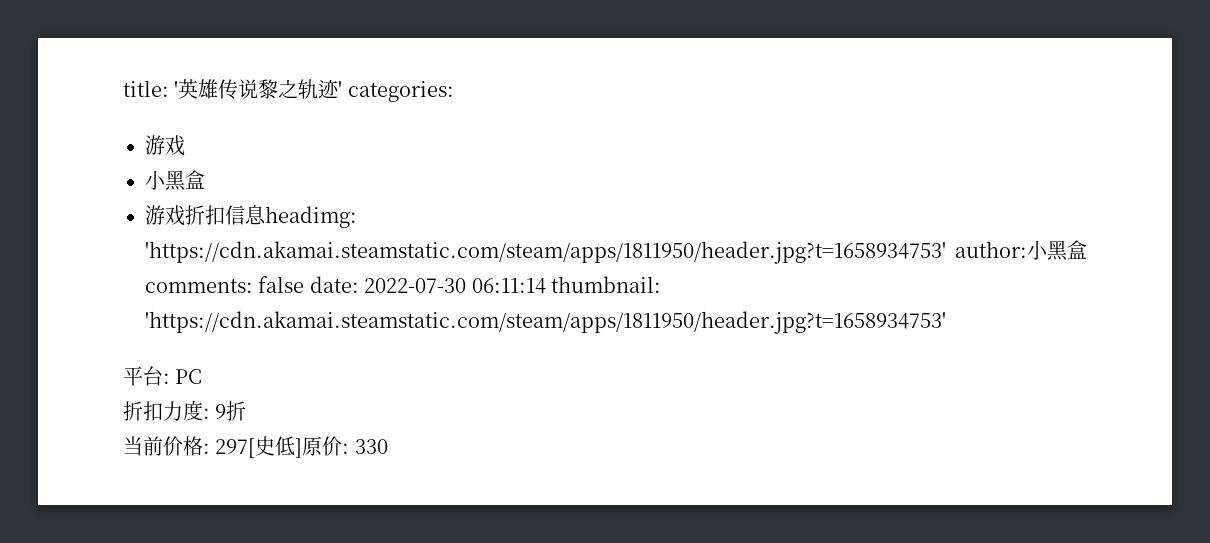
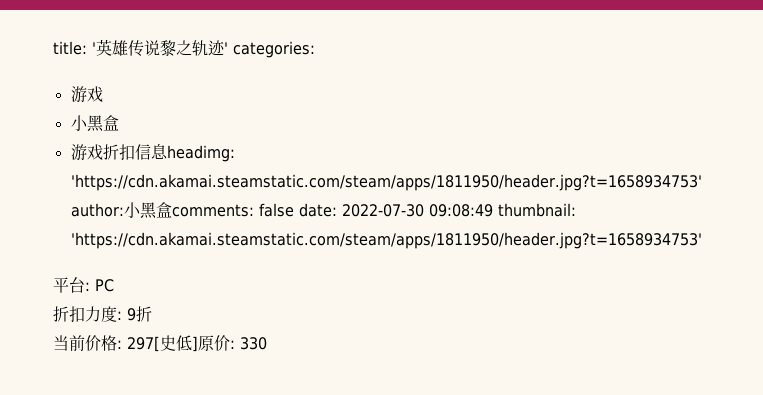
- 游戏折扣信息headimg: 'https://cdn.akamai.steamstatic.com/steam/apps/1811950/header.jpg?t=1658934753' author:小黑盒comments: false date: 2022-07-30 06:11:14 thumbnail: 'https://cdn.akamai.steamstatic.com/steam/apps/1811950/header.jpg?t=1658934753'
+ 游戏折扣信息headimg: 'https://cdn.akamai.steamstatic.com/steam/apps/1811950/header.jpg?t=1658934753' author:小黑盒comments: false date: 2022-07-30 09:08:49 thumbnail: 'https://cdn.akamai.steamstatic.com/steam/apps/1811950/header.jpg?t=1658934753'

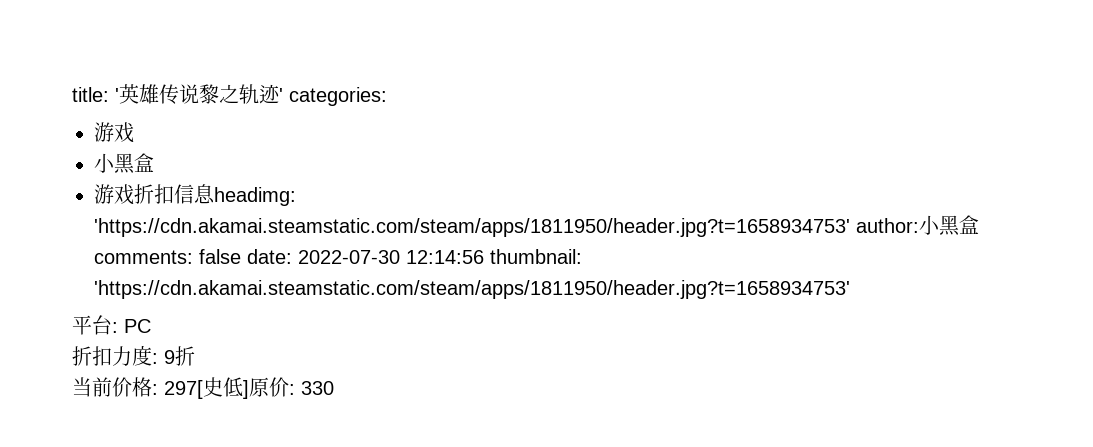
- 游戏折扣信息headimg: 'https://cdn.akamai.steamstatic.com/steam/apps/1811950/header.jpg?t=1658934753' author:小黑盒comments: false date: 2022-07-30 09:08:49 thumbnail: 'https://cdn.akamai.steamstatic.com/steam/apps/1811950/header.jpg?t=1658934753'
+ 游戏折扣信息headimg: 'https://cdn.akamai.steamstatic.com/steam/apps/1811950/header.jpg?t=1658934753' author:小黑盒comments: false date: 2022-07-30 12:14:56 thumbnail: 'https://cdn.akamai.steamstatic.com/steam/apps/1811950/header.jpg?t=1658934753'

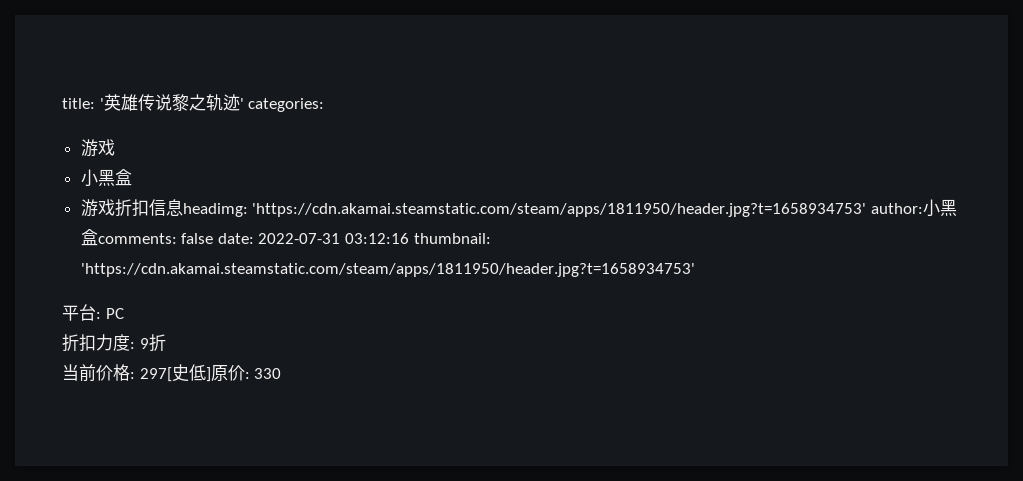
- 游戏折扣信息headimg: 'https://cdn.akamai.steamstatic.com/steam/apps/1811950/header.jpg?t=1658934753' author:小黑盒comments: false date: 2022-07-30 12:14:56 thumbnail: 'https://cdn.akamai.steamstatic.com/steam/apps/1811950/header.jpg?t=1658934753'
+ 游戏折扣信息headimg: 'https://cdn.akamai.steamstatic.com/steam/apps/1811950/header.jpg?t=1658934753' author:小黑盒comments: false date: 2022-07-31 03:12:16 thumbnail: 'https://cdn.akamai.steamstatic.com/steam/apps/1811950/header.jpg?t=1658934753'

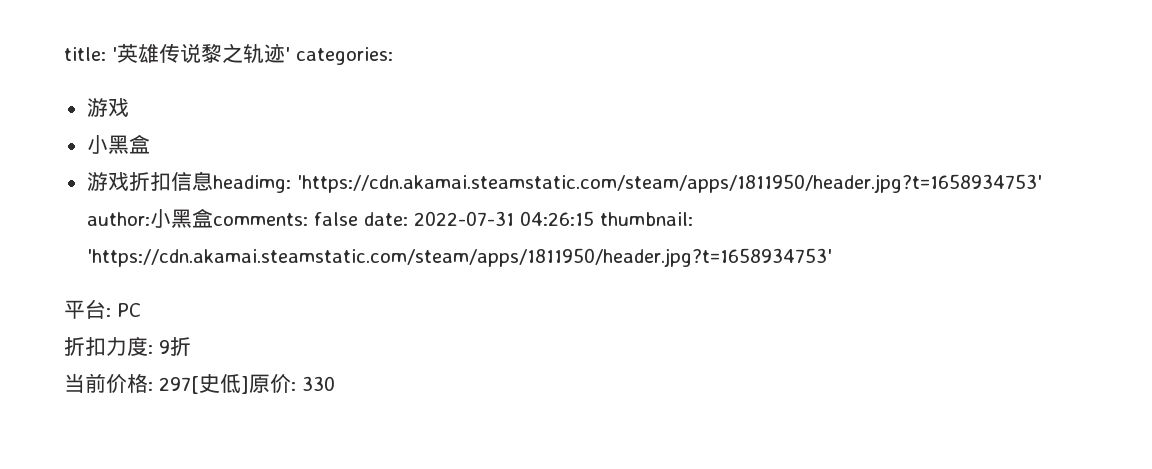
- 游戏折扣信息headimg: 'https://cdn.akamai.steamstatic.com/steam/apps/1811950/header.jpg?t=1658934753' author:小黑盒comments: false date: 2022-07-31 03:12:16 thumbnail: 'https://cdn.akamai.steamstatic.com/steam/apps/1811950/header.jpg?t=1658934753'
+ 游戏折扣信息headimg: 'https://cdn.akamai.steamstatic.com/steam/apps/1811950/header.jpg?t=1658934753' author:小黑盒comments: false date: 2022-07-31 04:26:15 thumbnail: 'https://cdn.akamai.steamstatic.com/steam/apps/1811950/header.jpg?t=1658934753'

